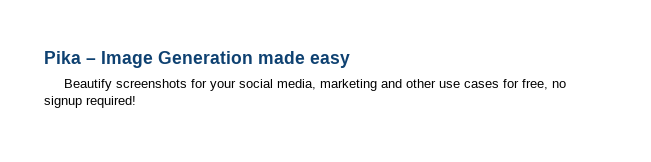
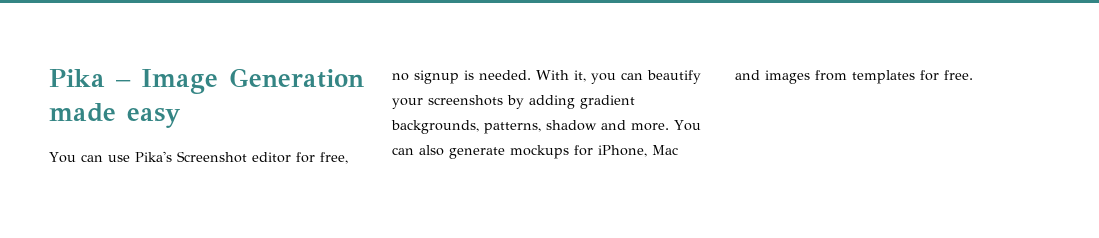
- Beautify screenshots for your social media, marketing and other use cases for free, no signup required!
+ You can use Pika's Screenshot editor for free, no signup is needed. With it, you can beautify your screenshots by adding gradient backgrounds, patterns, shadow and more. You can also generate mockups for iPhone, Mac and images from templates for free.

